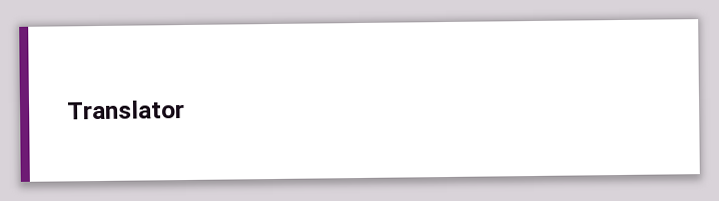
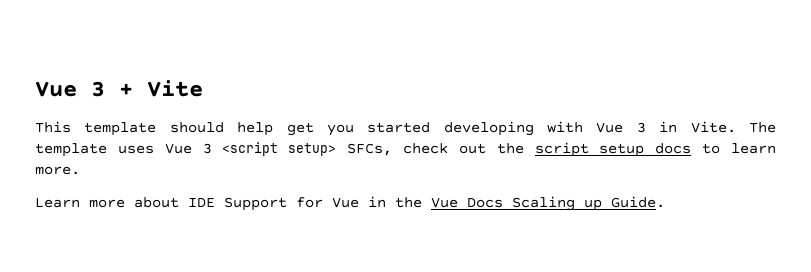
- Translator
+ Vue 3 + Vite
+ This template should help get you started developing with Vue 3 in Vite. The template uses Vue 3 <script setup> SFCs, check out the script setup docs to learn more.
+ Learn more about IDE Support for Vue in the Vue Docs Scaling up Guide.

